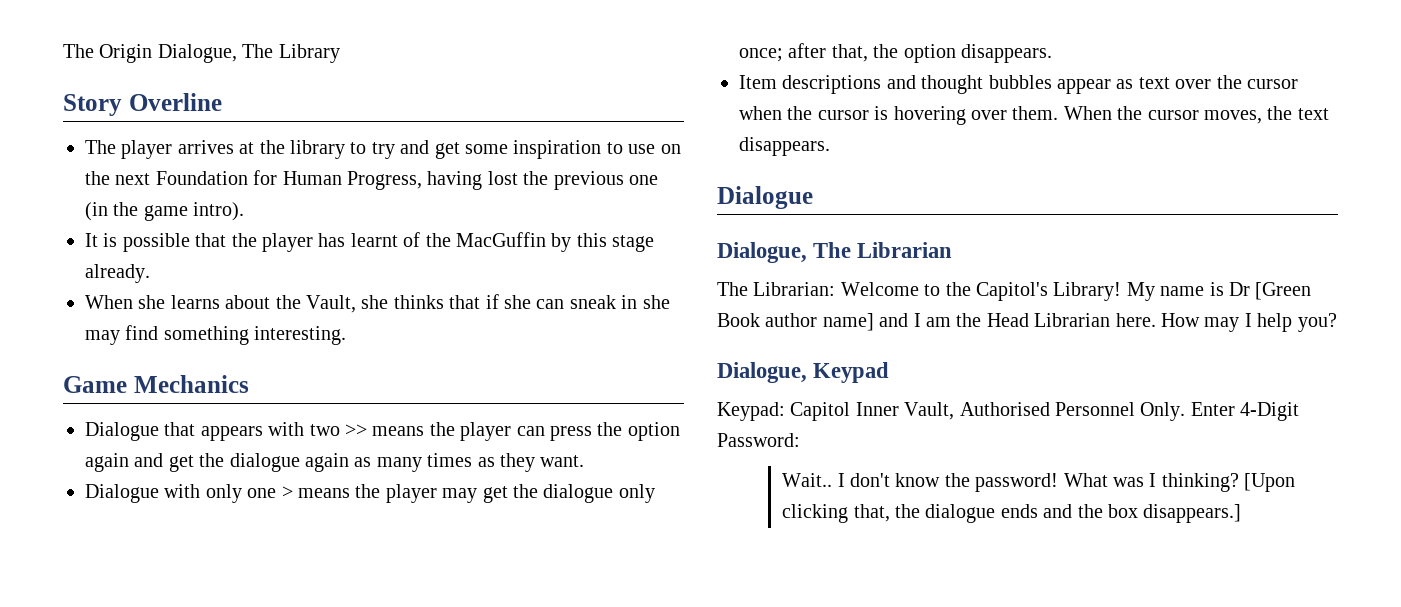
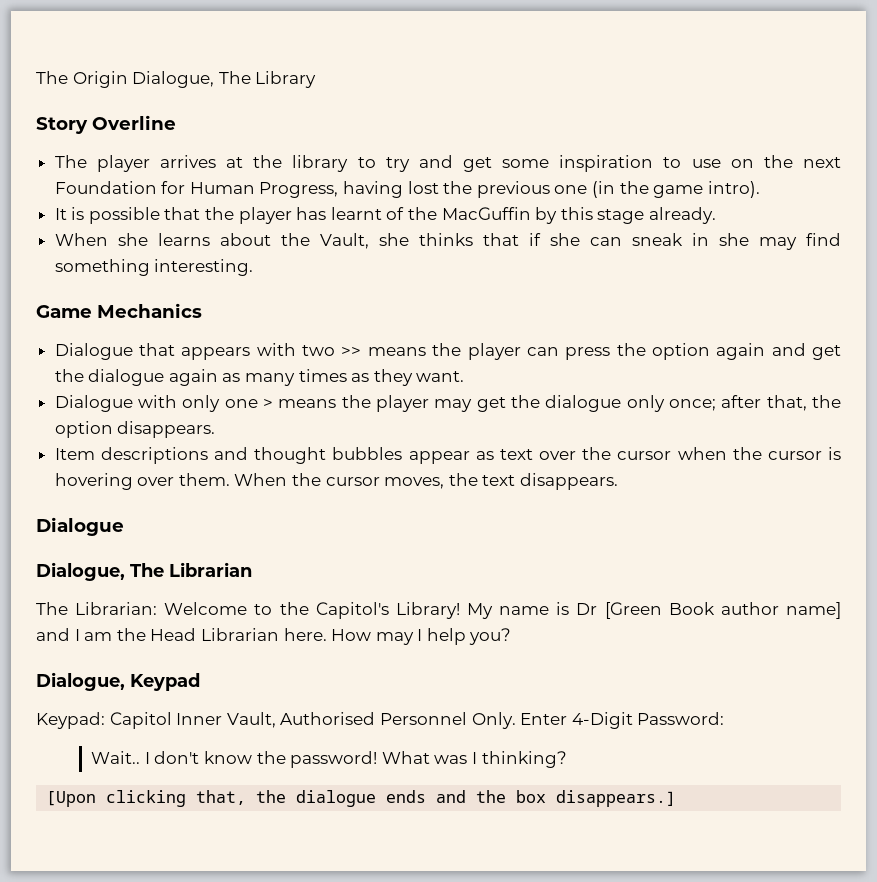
- What was I thinking? [Upon clicking that, the dialogue ends and the box disappears.]
+ What was I thinking?
+ [Upon clicking that, the dialogue ends and the box disappears.]

